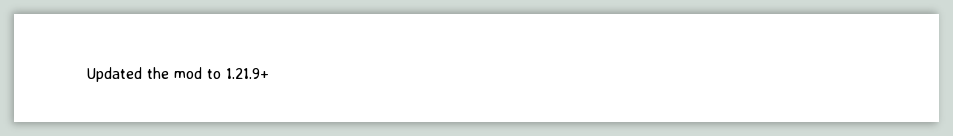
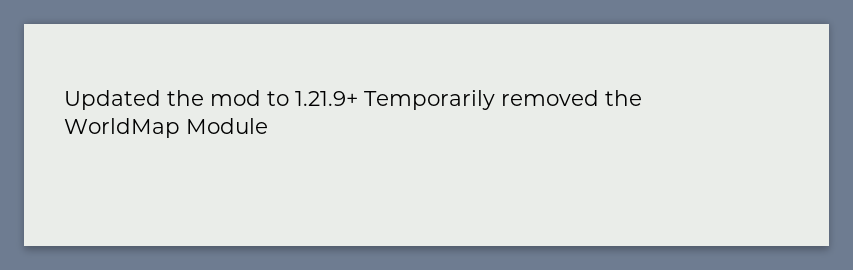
- Updated the mod to 1.21.9+
+ Updated the mod to 1.21.9+ Temporarily removed the WorldMap Module

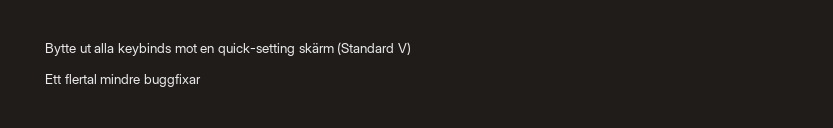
- Updated the mod to 1.21.9+ Temporarily removed the WorldMap Module
+ Bytte ut alla keybinds mot en quick-setting skärm (Standard V)
+ Ett flertal mindre buggfixar

